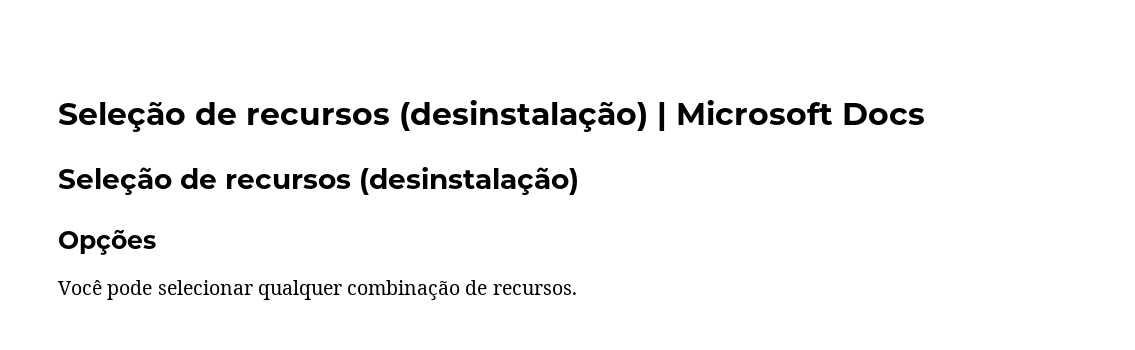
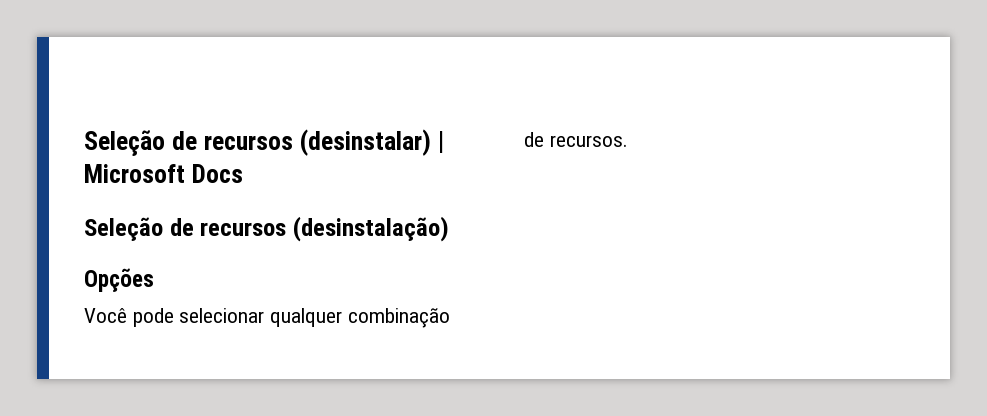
- Seleção de recursos (desinstalação) | Microsoft Docs
+ Seleção de recursos (desinstalar) | Microsoft Docs

